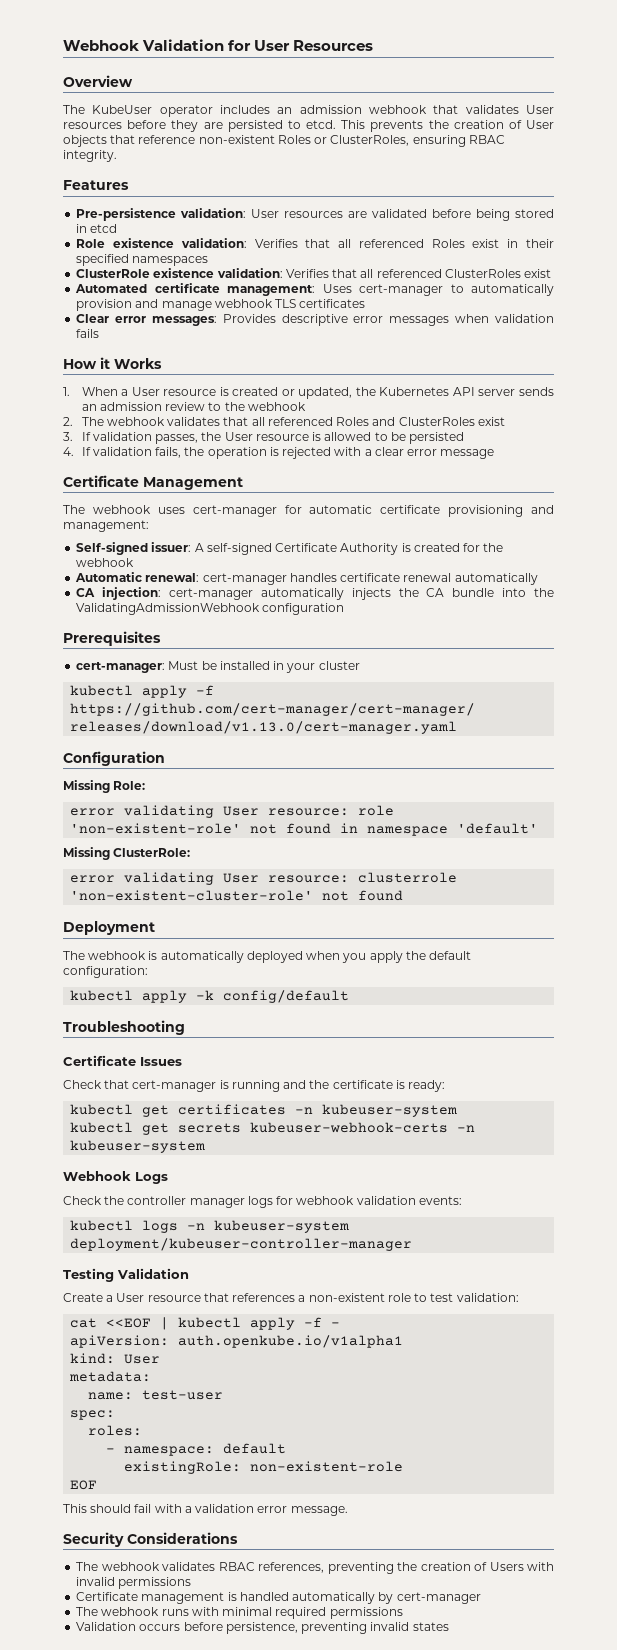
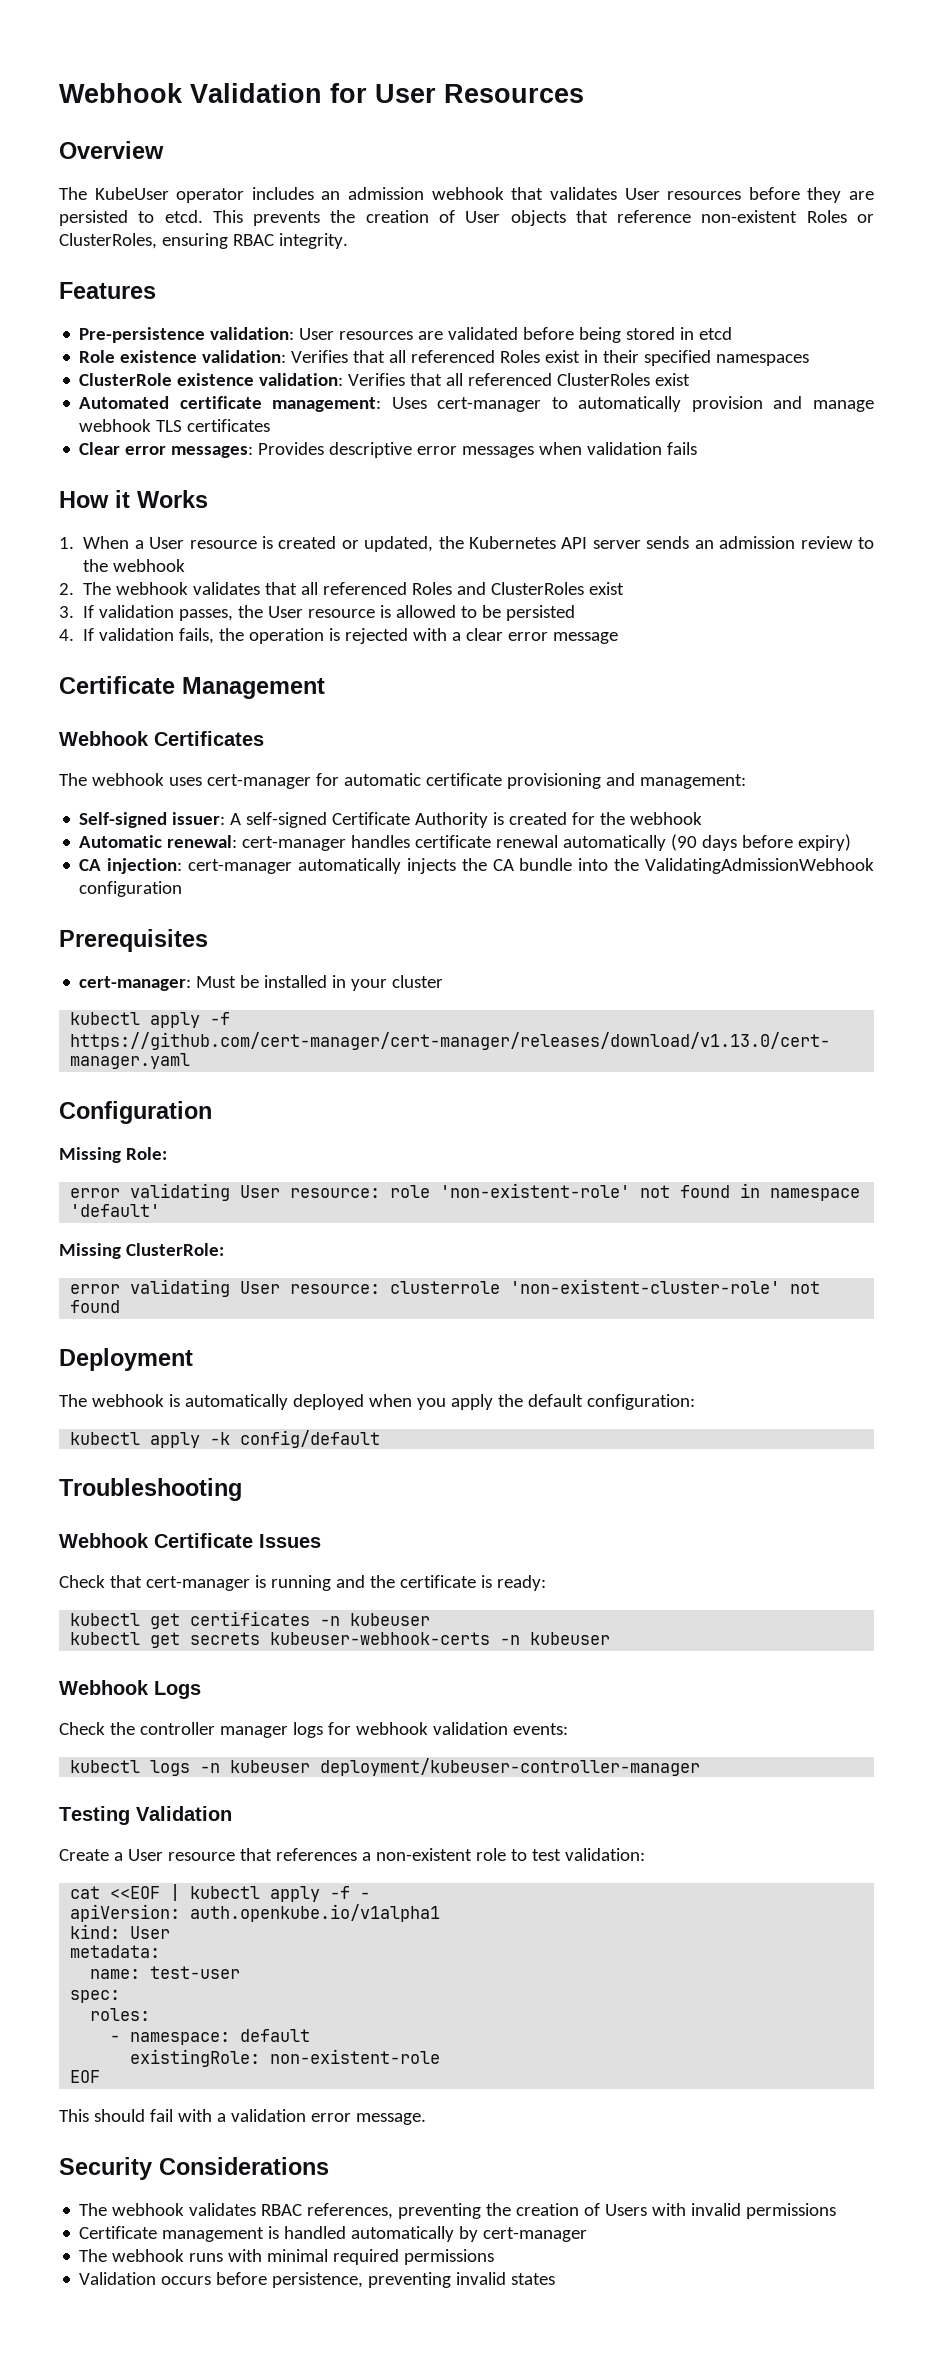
+ Webhook Certificates
- Automatic renewal: cert-manager handles certificate renewal automatically
+ Automatic renewal: cert-manager handles certificate renewal automatically (90 days before expiry)
- Certificate Issues
+ Webhook Certificate Issues
- kubectl get certificates -n kubeuser-system
+ kubectl get certificates -n kubeuser
- kubectl get secrets kubeuser-webhook-certs -n kubeuser-system
+ kubectl get secrets kubeuser-webhook-certs -n kubeuser
- kubectl logs -n kubeuser-system deployment/kubeuser-controller-manager
+ kubectl logs -n kubeuser deployment/kubeuser-controller-manager

